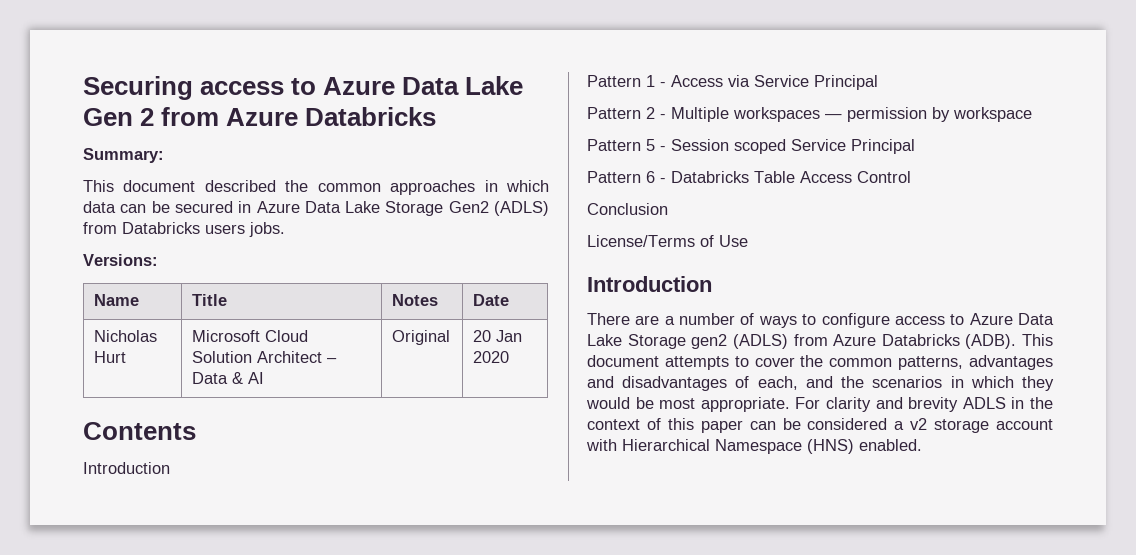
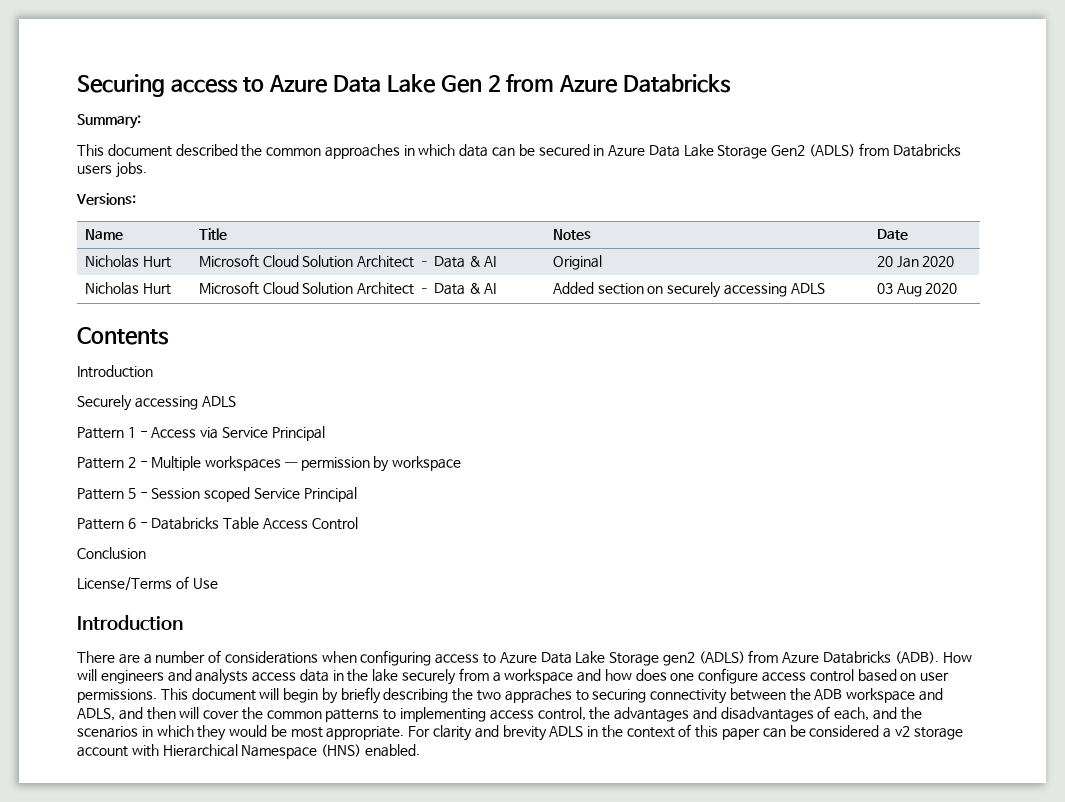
+ Nicholas Hurt | Microsoft Cloud Solution Architect – Data & AI | Added section on securely accessing ADLS | 03 Aug 2020
+ Securely accessing ADLS
- There are a number of ways to configure access to Azure Data Lake Storage gen2 (ADLS) from Azure Databricks (ADB).
+ There are a number of considerations when configuring access to Azure Data Lake Storage gen2 (ADLS) from Azure Databricks (ADB).
- This document attempts to cover the common patterns, advantages and disadvantages of each, and the scenarios in which they would be most appropriate.
+ How will engineers and analysts access data in the lake securely from a workspace and how does one configure access control based on user permissions. This document will begin by briefly describing the two appraches to securing connectivity between the ADB workspace and ADLS, and then will cover the common patterns to implementing access control, the advantages and disadvantages of each, and the scenarios in which they would be most appropriate.

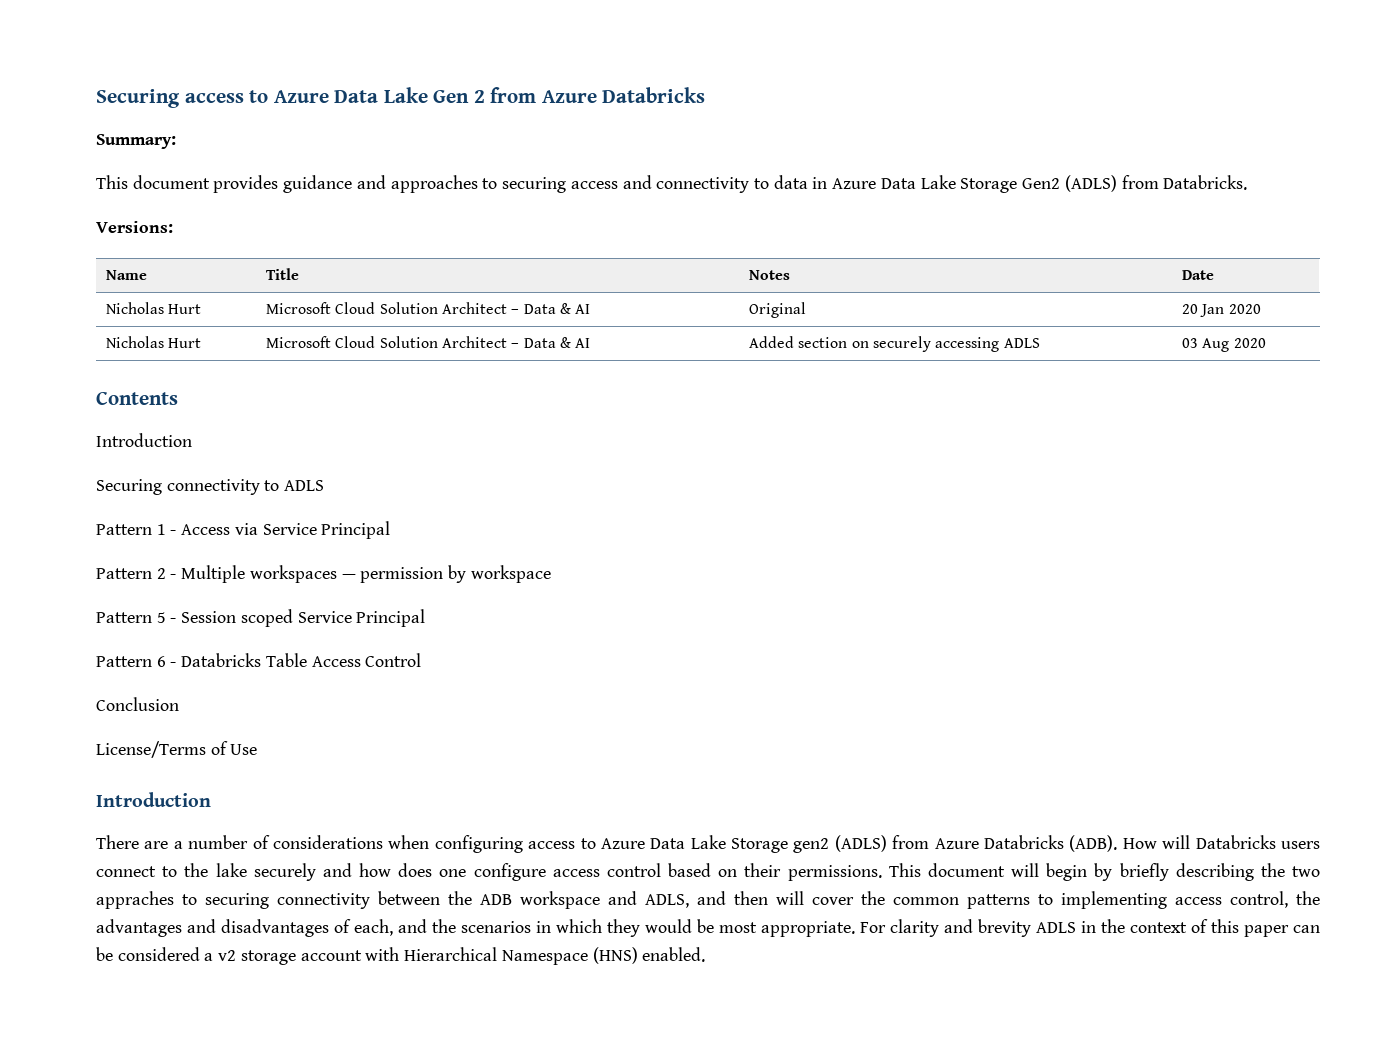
- This document described the common approaches in which data can be secured in Azure Data Lake Storage Gen2 (ADLS) from Databricks users jobs.
+ This document provides guidance and approaches to securing access and connectivity to data in Azure Data Lake Storage Gen2 (ADLS) from Databricks.
- Securely accessing ADLS
+ Securing connectivity to ADLS
- How will engineers and analysts access data in the lake securely from a workspace and how does one configure access control based on user permissions.
+ How will Databricks users connect to the lake securely and how does one configure access control based on their permissions.

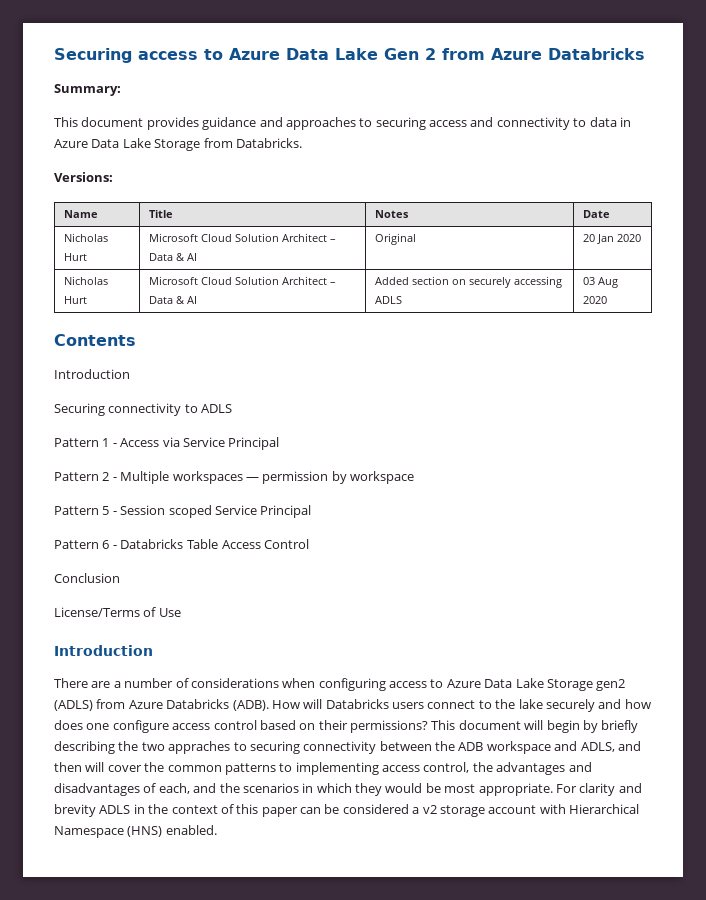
- This document provides guidance and approaches to securing access and connectivity to data in Azure Data Lake Storage Gen2 (ADLS) from Databricks.
+ This document provides guidance and approaches to securing access and connectivity to data in Azure Data Lake Storage from Databricks.
- How will Databricks users connect to the lake securely and how does one configure access control based on their permissions.
+ How will Databricks users connect to the lake securely and how does one configure access control based on their permissions?

